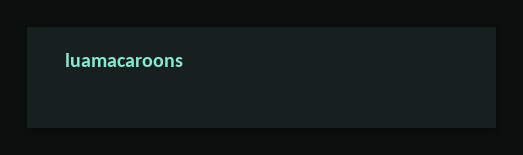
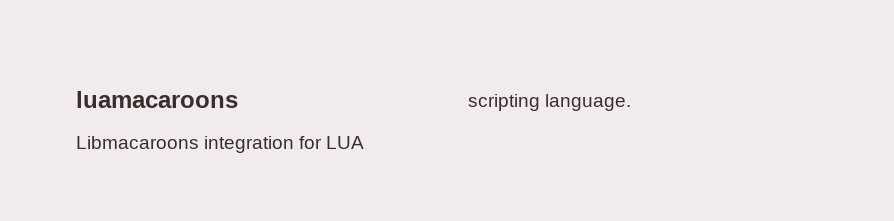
+ Libmacaroons integration for LUA scripting language.

